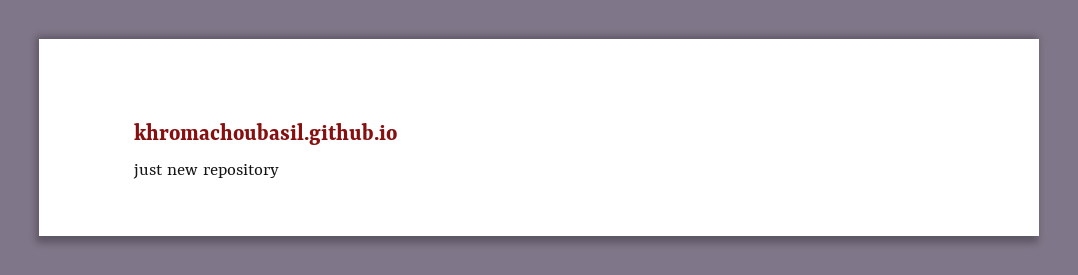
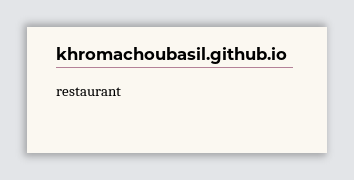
- just new repository
+ restaurant

